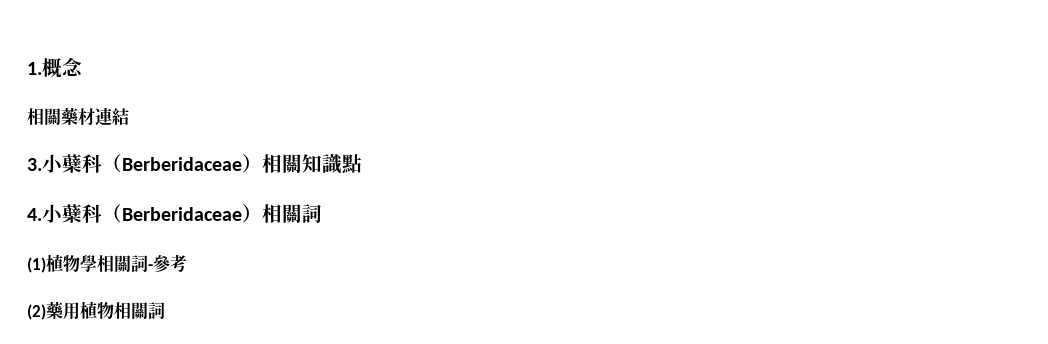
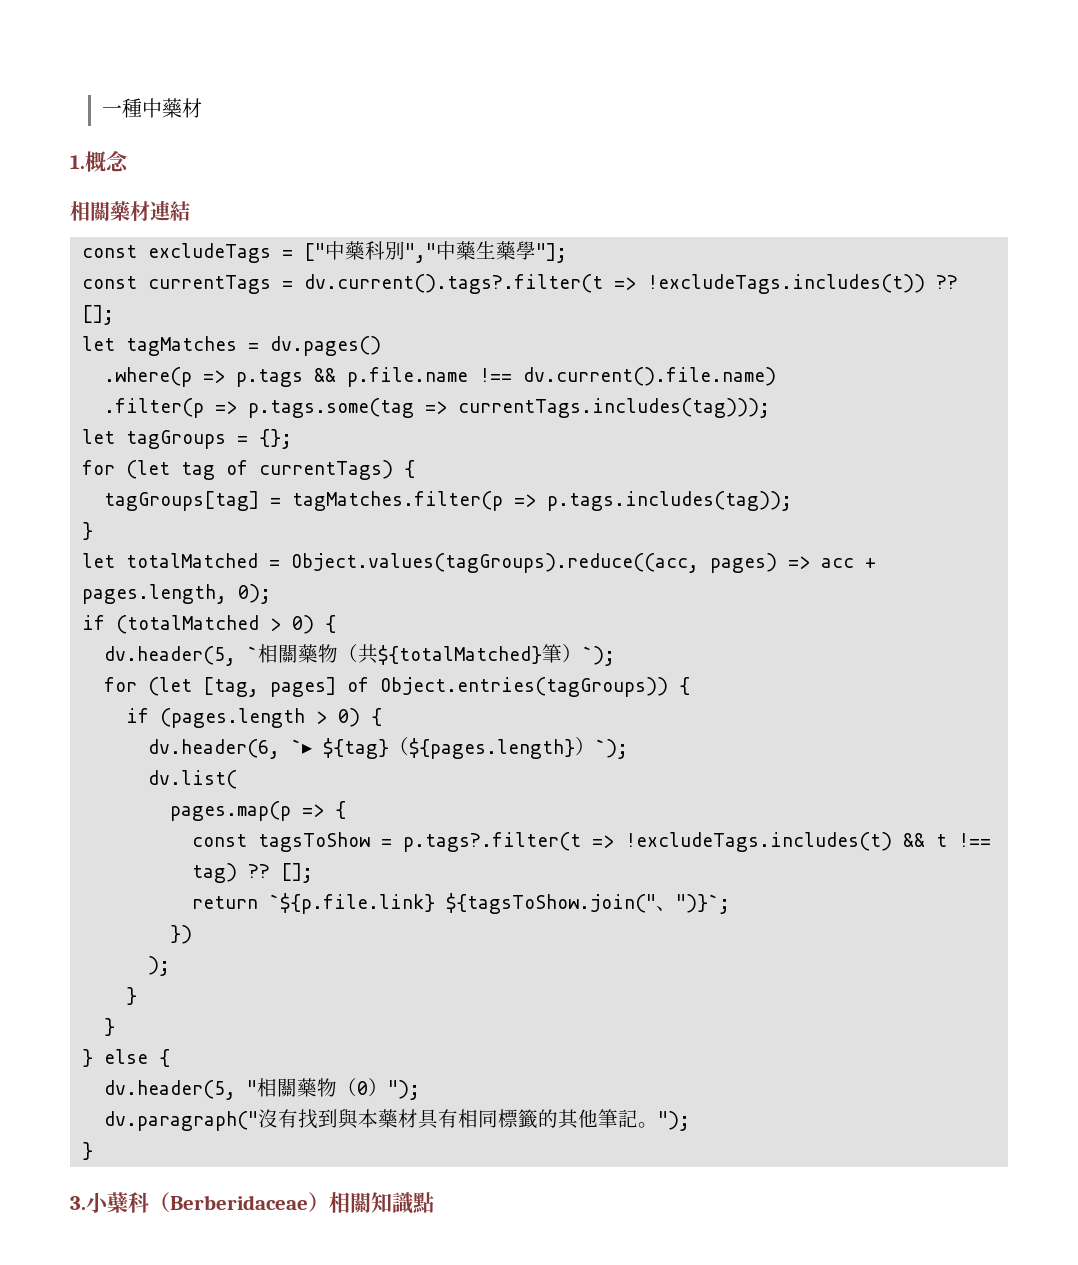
+ 一種中藥材
+ const excludeTags = ["中藥科別","中藥生藥學"];
+ const currentTags = dv.current().tags?.filter(t => !excludeTags.includes(t)) ?? [];
+ let tagMatches = dv.pages()
+ .where(p => p.tags && p.file.name !== dv.current().file.name)
+ .filter(p => p.tags.some(tag => currentTags.includes(tag)));
+ let tagGroups = {};
+ for (let tag of currentTags) {
+ tagGroups[tag] = tagMatches.filter(p => p.tags.includes(tag));
+ }
+ let totalMatched = Object.values(tagGroups).reduce((acc, pages) => acc + pages.length, 0);
+ if (totalMatched > 0) {
+ dv.header(5, `相關藥物（共${totalMatched}筆）`);
+ for (let [tag, pages] of Object.entries(tagGroups)) {
+ if (pages.length > 0) {
+ dv.header(6, `▸ ${tag}（${pages.length}）`);
+ dv.list(
+ pages.map(p => {
+ const tagsToShow = p.tags?.filter(t => !excludeTags.includes(t) && t !== tag) ?? [];
+ return `${p.file.link} ${tagsToShow.join("、")}`;
+ })
+ );
+ }
+ }
+ } else {
+ dv.header(5, "相關藥物（0）");
+ dv.paragraph("沒有找到與本藥材具有相同標籤的其他筆記。");
+ }
- 4.小蘗科（Berberidaceae）相關詞
- (1)植物學相關詞-參考
- (2)藥用植物相關詞

